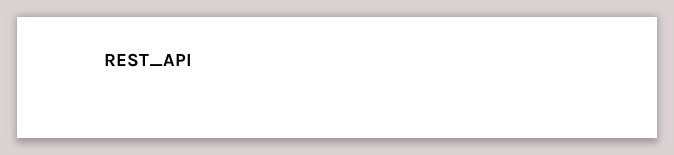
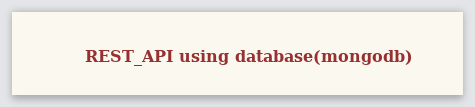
- REST_API
+ REST_API using database(mongodb)

